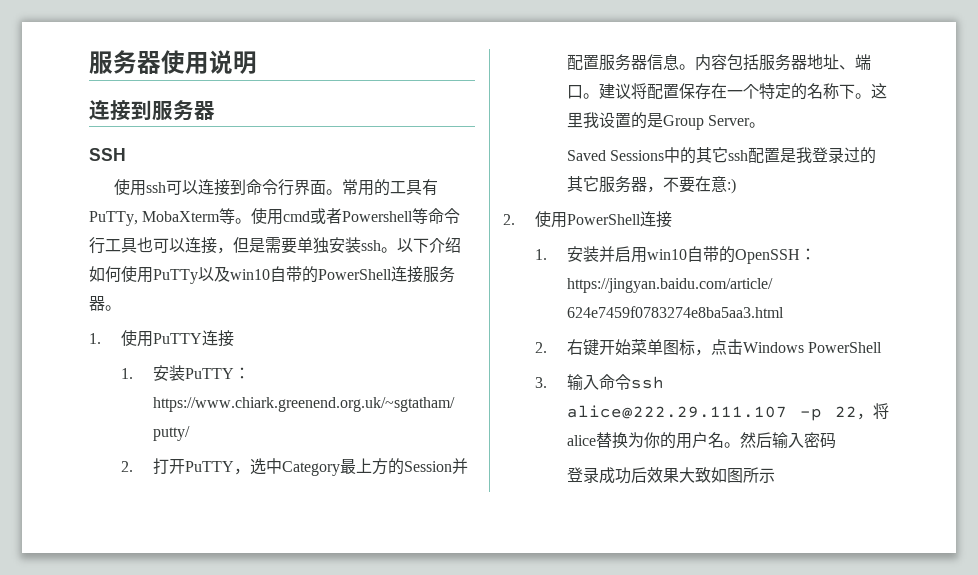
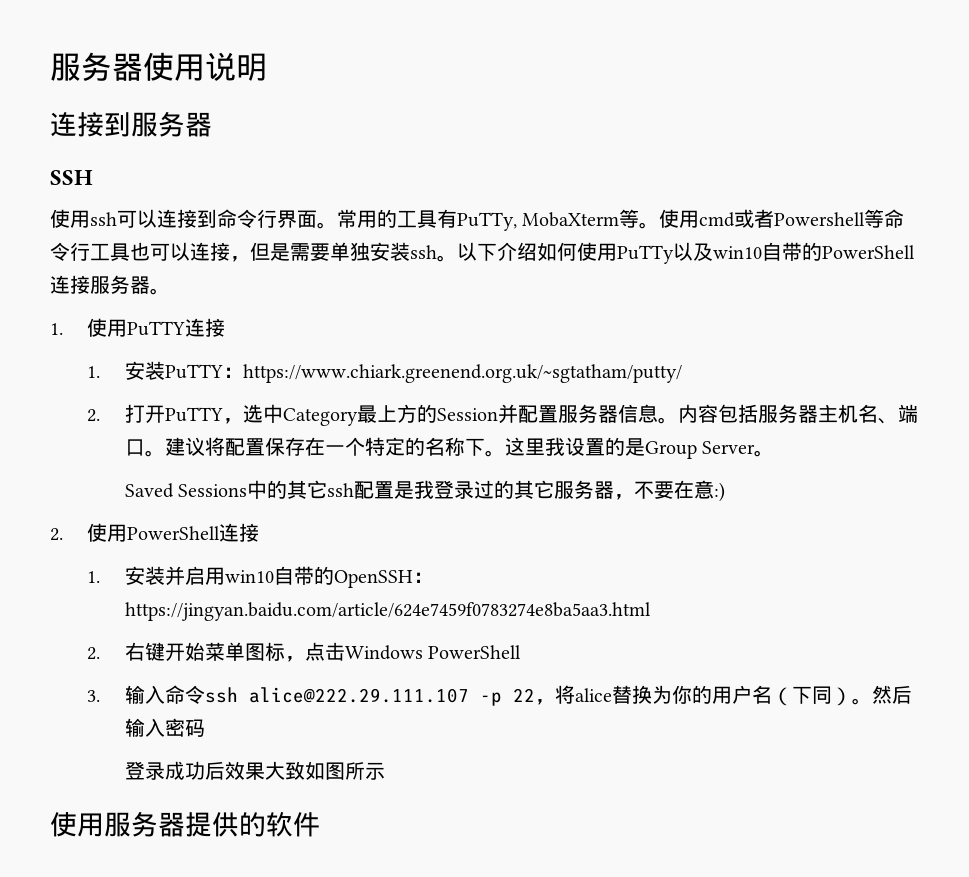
- 内容包括服务器地址、端口。
+ 内容包括服务器主机名、端口。
- 3.输入命令ssh alice@222.29.111.107 -p 22，将alice替换为你的用户名。
+ 3.输入命令ssh alice@222.29.111.107 -p 22，将alice替换为你的用户名（下同）。
+ 使用服务器提供的软件

